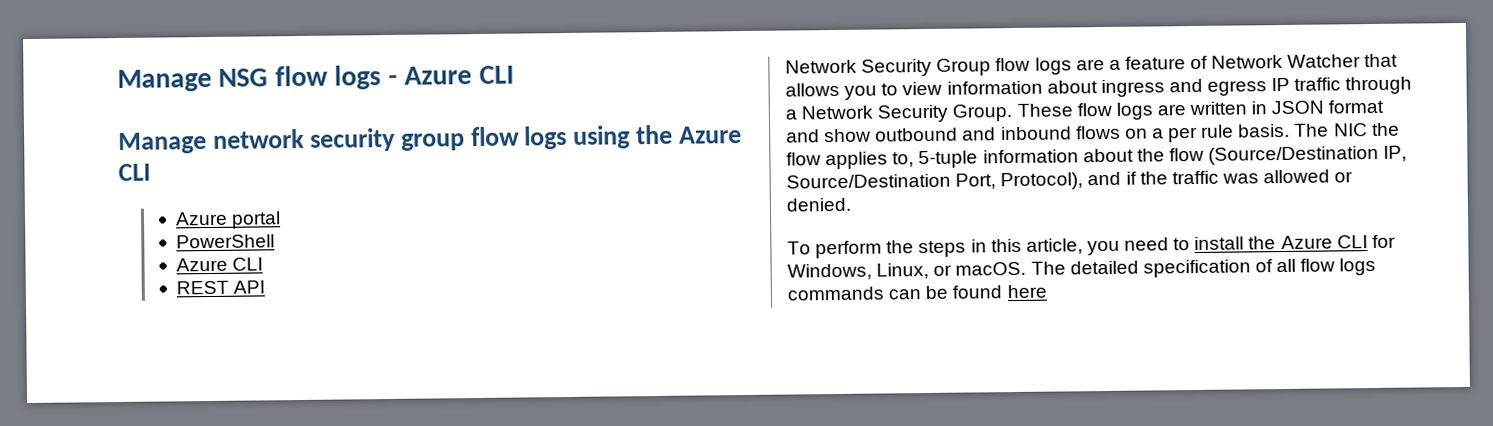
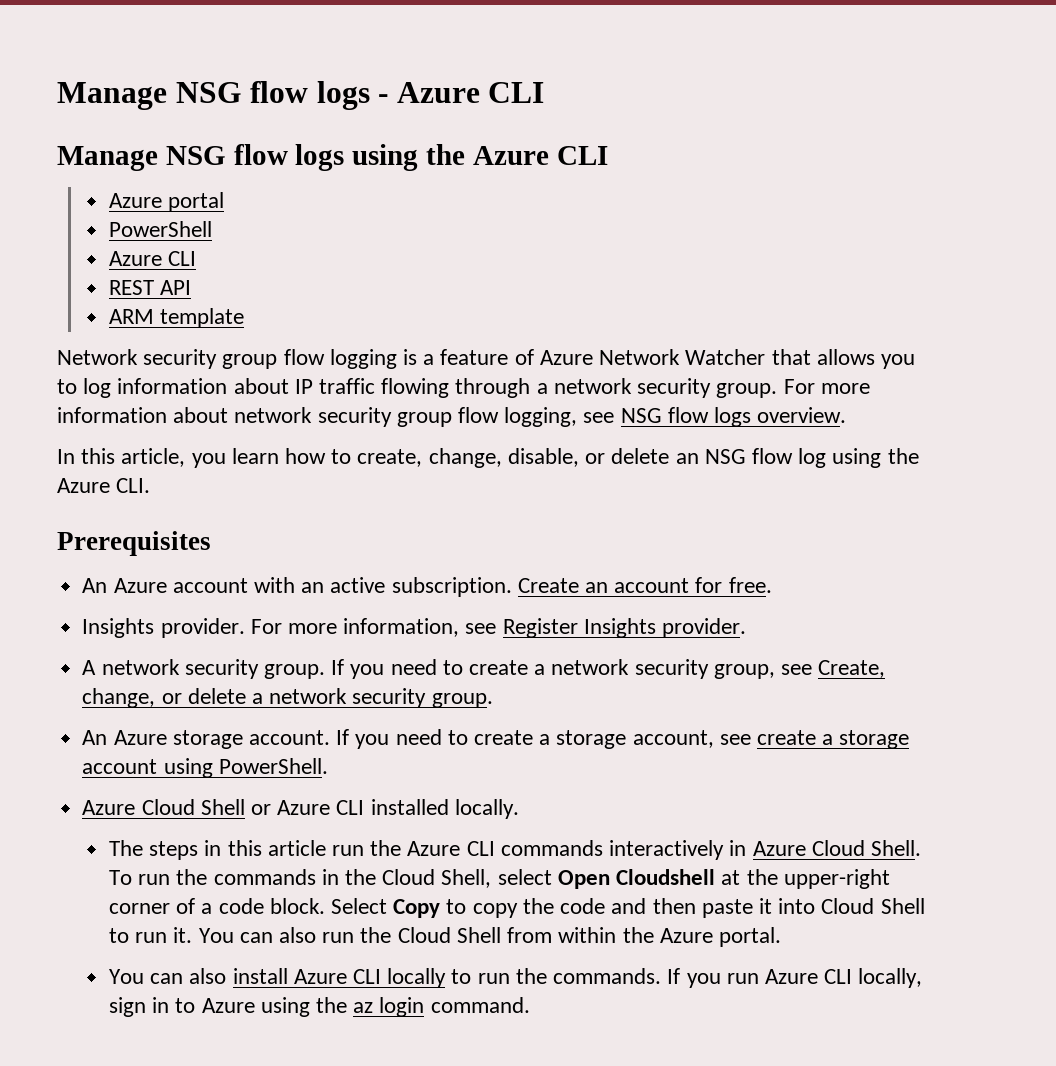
- Manage network security group flow logs using the Azure CLI
+ Manage NSG flow logs using the Azure CLI
- Network Security Group flow logs are a feature of Network Watcher that allows you to view information about ingress and egress IP traffic through a Network Security Group. These flow logs are written in JSON format and show outbound and inbound flows on a per rule basis. The NIC the flow applies to, 5-tuple information about the flow (Source/Destination IP, Source/Destination Port, Protocol), and if the traffic was allowed or denied.
- To perform the steps in this article, you need to install the Azure CLI for Windows, Linux, or macOS. The detailed specification of all flow logs commands can be found here
+ ARM template
+ Network security group flow logging is a feature of Azure Network Watcher that allows you to log information about IP traffic flowing through a network security group. For more information about network security group flow logging, see NSG flow logs overview.
+ In this article, you learn how to create, change, disable, or delete an NSG flow log using the Azure CLI.
+ Prerequisites
+ An Azure account with an active subscription. Create an account for free.
+ Insights provider. For more information, see Register Insights provider.
+ A network security group. If you need to create a network security group, see Create, change, or delete a network security group.
+ An Azure storage account. If you need to create a storage account, see create a storage account using PowerShell.
+ Azure Cloud Shell or Azure CLI installed locally.
+ The steps in this article run the Azure CLI commands interactively in Azure Cloud Shell. To run the commands in the Cloud Shell, select Open Cloudshell at the upper-right corner of a code block. Select Copy to copy the code and then paste it into Cloud Shell to run it. You can also run the Cloud Shell from within the Azure portal.
+ You can also install Azure CLI locally to run the commands. If you run Azure CLI locally, sign in to Azure using the az login command.

